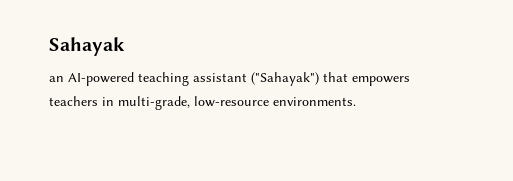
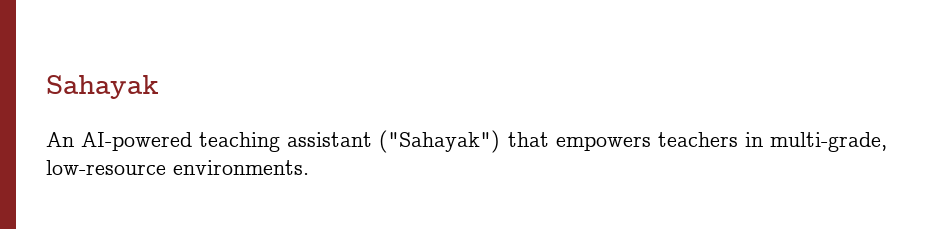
- an AI-powered teaching assistant ("Sahayak") that empowers teachers in multi-grade, low-resource environments.
+ An AI-powered teaching assistant ("Sahayak") that empowers teachers in multi-grade, low-resource environments.

